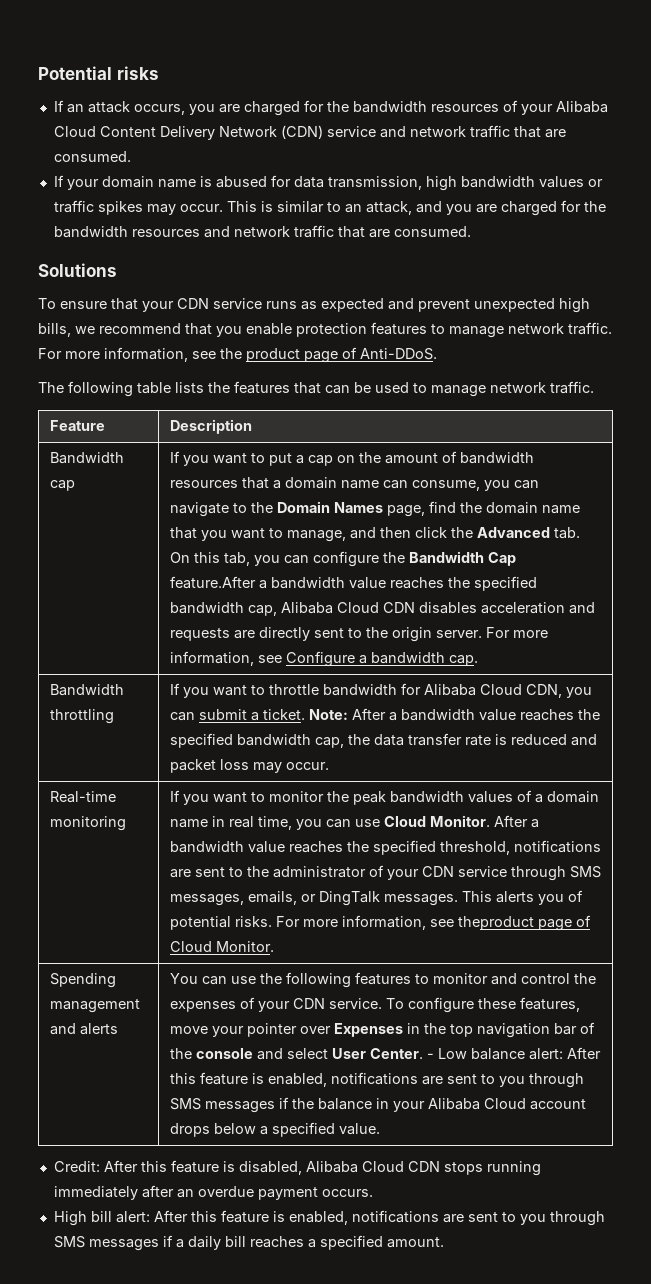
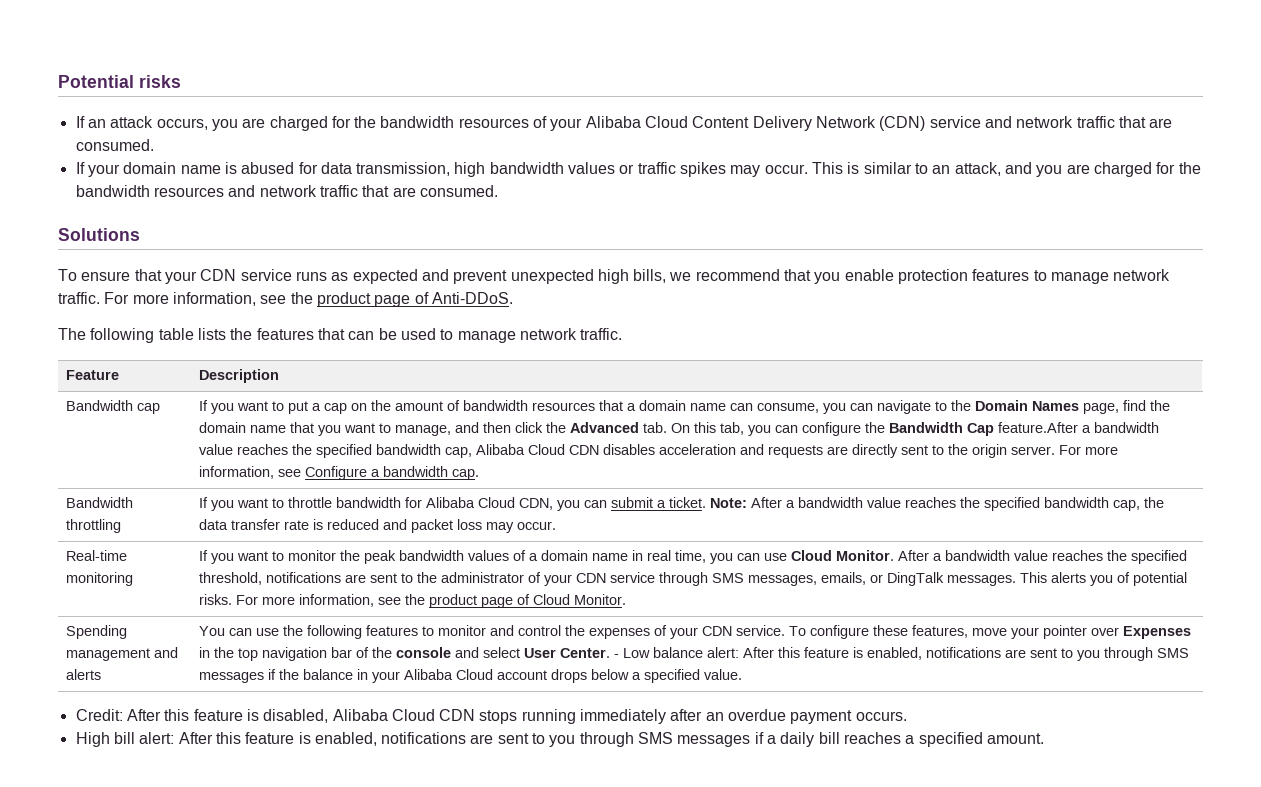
- For more information, see theproduct page of Cloud Monitor.
+ For more information, see the product page of Cloud Monitor.

